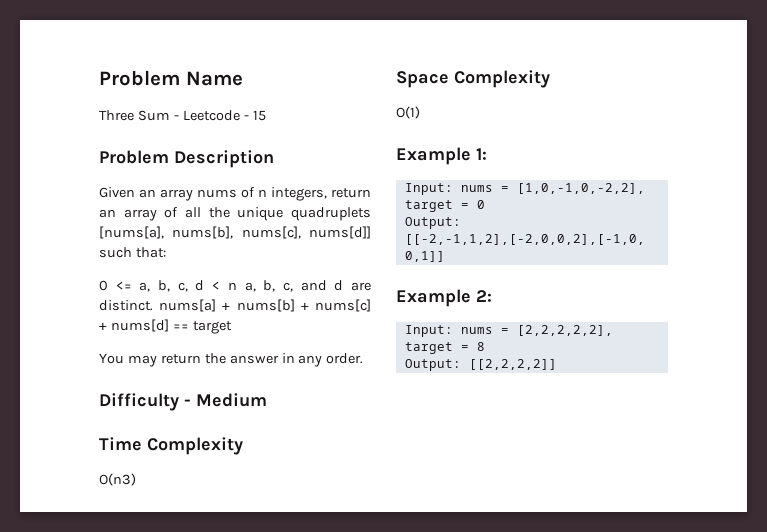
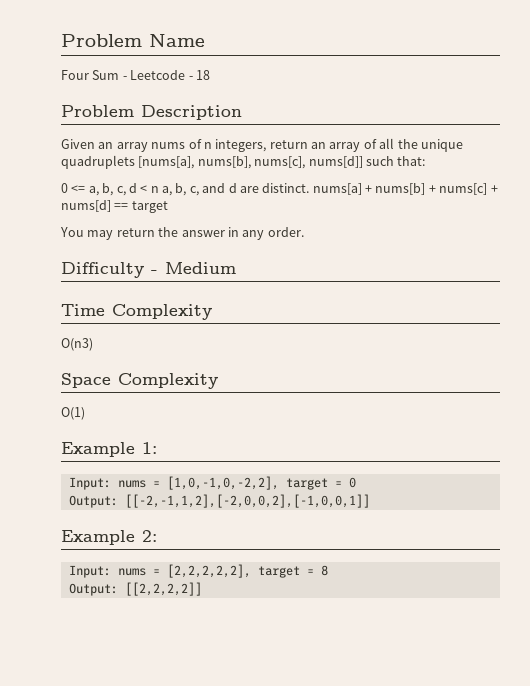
- Three Sum - Leetcode - 15
+ Four Sum - Leetcode - 18

